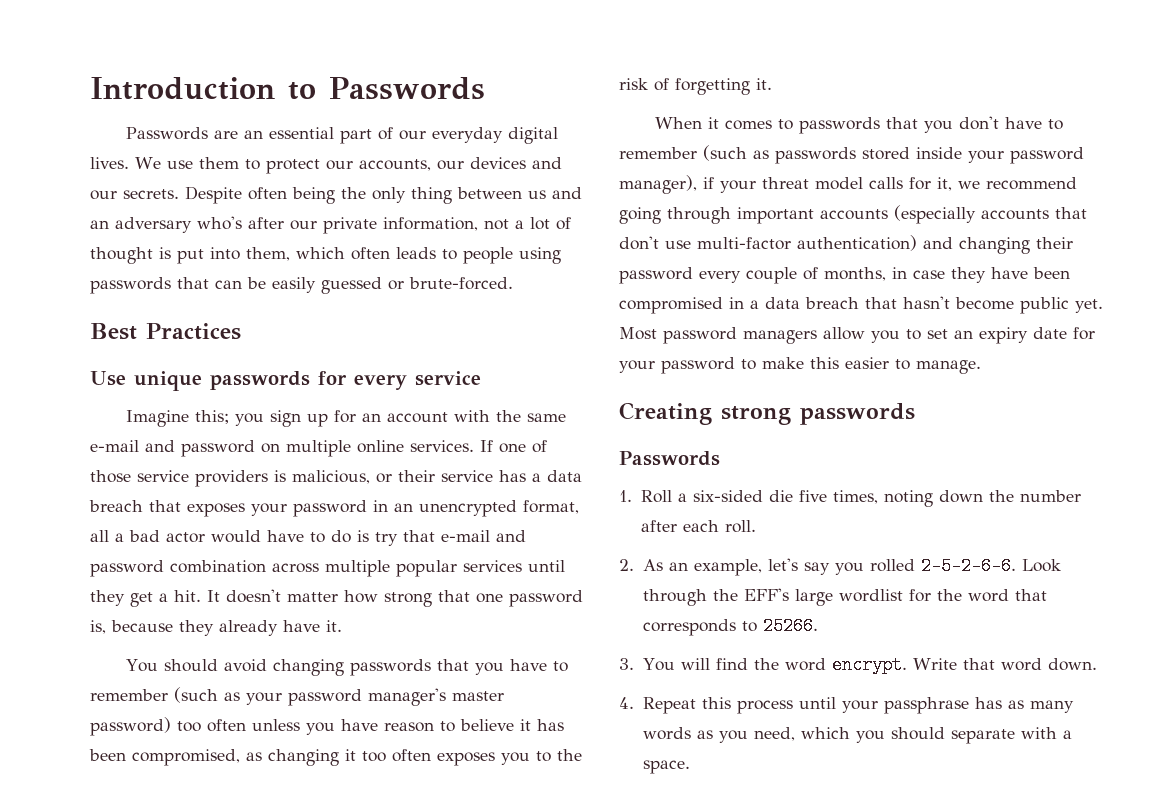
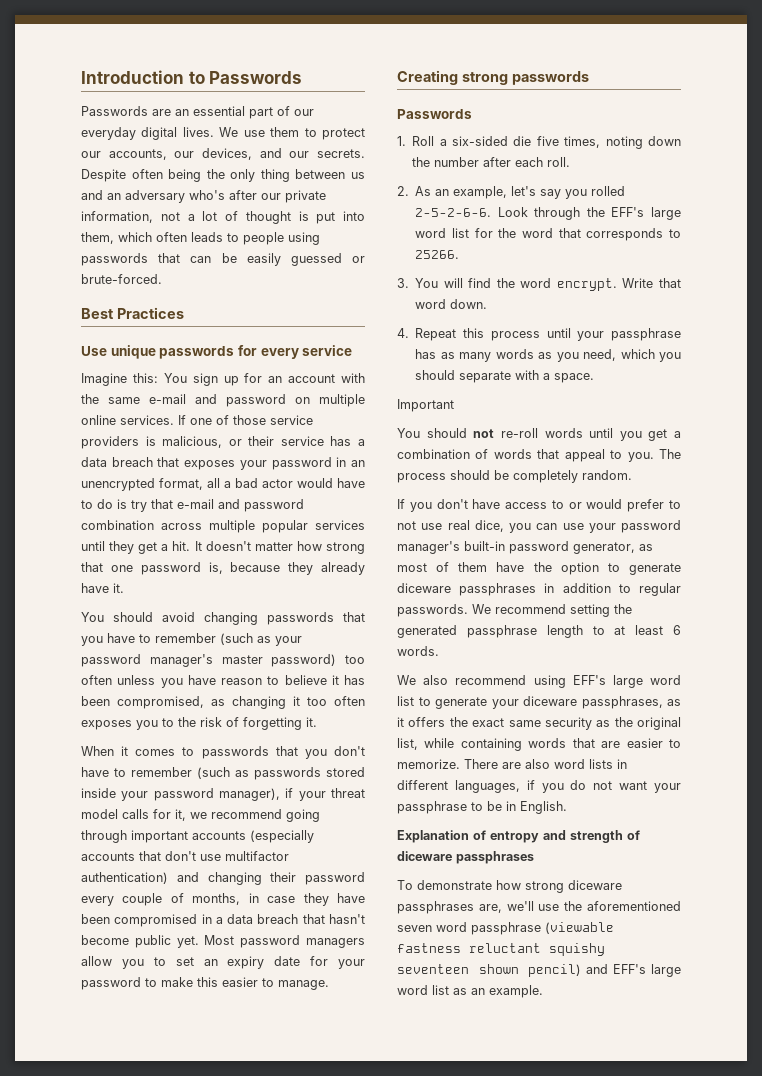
- We use them to protect our accounts, our devices and our secrets.
+ We use them to protect our accounts, our devices, and our secrets.
- Imagine this; you sign up for an account with the same e-mail and password on multiple online services.
+ Imagine this: You sign up for an account with the same e-mail and password on multiple online services.
- When it comes to passwords that you don't have to remember (such as passwords stored inside your password manager), if your threat model calls for it, we recommend going through important accounts (especially accounts that don't use multi-factor authentication) and changing their password every couple of months, in case they have been compromised in a data breach that hasn't become public yet.
+ When it comes to passwords that you don't have to remember (such as passwords stored inside your password manager), if your threat model calls for it, we recommend going through important accounts (especially accounts that don't use multifactor authentication) and changing their password every couple of months, in case they have been compromised in a data breach that hasn't become public yet.
- Look through the EFF's large wordlist for the word that corresponds to 25266.
+ Look through the EFF's large word list for the word that corresponds to 25266.
+ Important
+ You should not re-roll words until you get a combination of words that appeal to you. The process should be completely random.
+ If you don't have access to or would prefer to not use real dice, you can use your password manager's built-in password generator, as most of them have the option to generate diceware passphrases in addition to regular passwords. We recommend setting the generated passphrase length to at least 6 words.
+ We also recommend using EFF's large word list to generate your diceware passphrases, as it offers the exact same security as the original list, while containing words that are easier to memorize. There are also word lists in different languages, if you do not want your passphrase to be in English.
+ Explanation of entropy and strength of diceware passphrases
+ To demonstrate how strong diceware passphrases are, we'll use the aforementioned seven word passphrase (viewable fastness reluctant squishy seventeen shown pencil) and EFF's large word list as an example.

